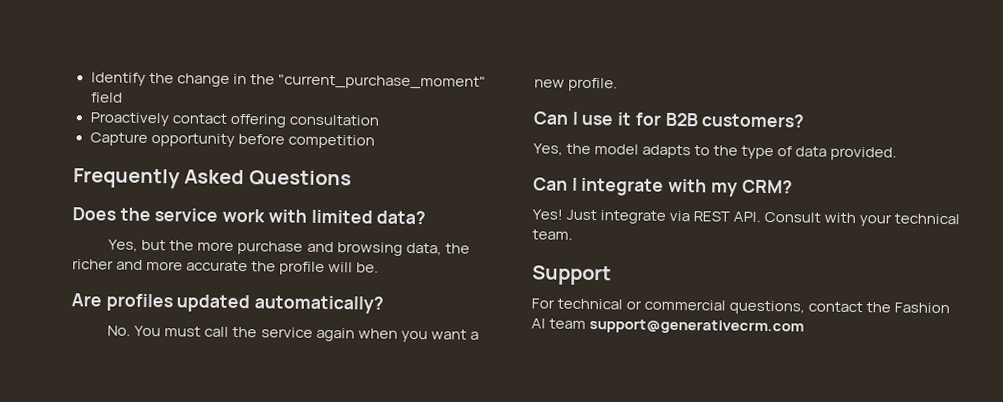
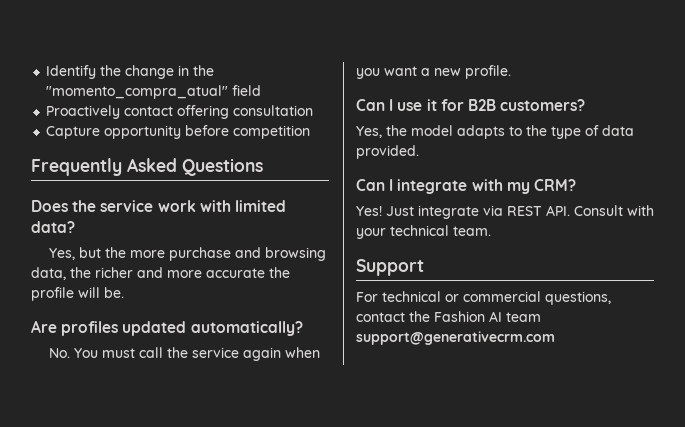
- Identify the change in the "current_purchase_moment" field
+ Identify the change in the "momento_compra_atual" field

